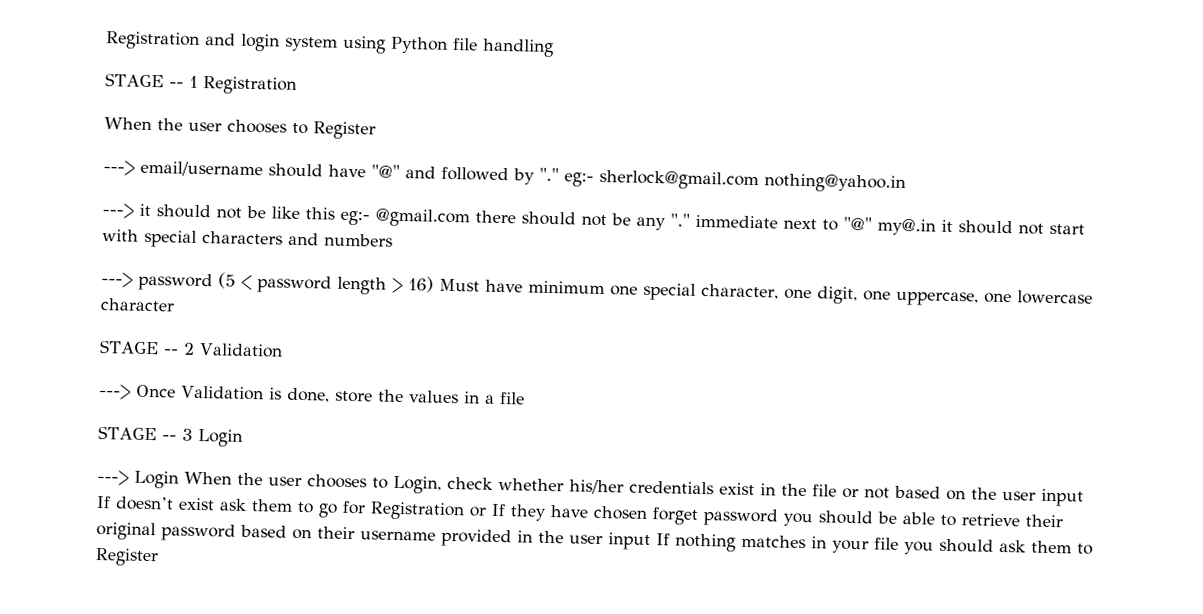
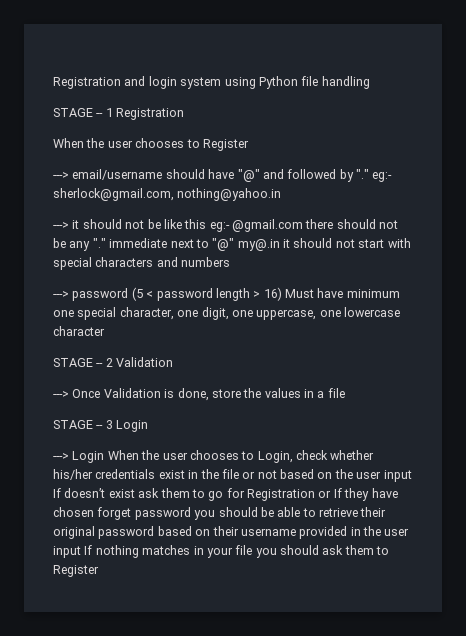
- ---> email/username should have "@" and followed by "." eg:- sherlock@gmail.com nothing@yahoo.in
+ ---> email/username should have "@" and followed by "." eg:- sherlock@gmail.com, nothing@yahoo.in

